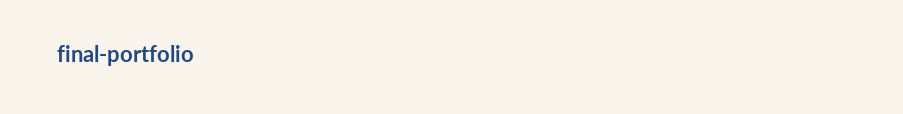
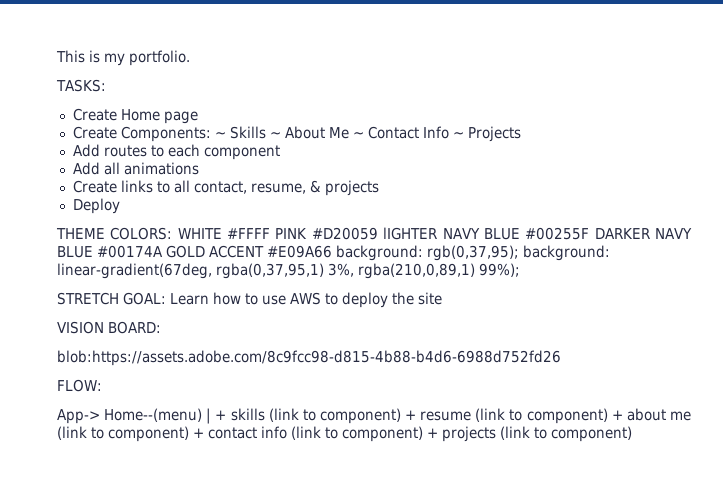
- final-portfolio
+ This is my portfolio.
+ TASKS:
+ Create Home page
+ Create Components: ~ Skills ~ About Me ~ Contact Info ~ Projects
+ Add routes to each component
+ Add all animations
+ Create links to all contact, resume, & projects
+ Deploy
+ THEME COLORS: WHITE #FFFF PINK #D20059 lIGHTER NAVY BLUE #00255F DARKER NAVY BLUE #00174A GOLD ACCENT #E09A66 background: rgb(0,37,95); background: linear-gradient(67deg, rgba(0,37,95,1) 3%, rgba(210,0,89,1) 99%);
+ STRETCH GOAL: Learn how to use AWS to deploy the site
+ VISION BOARD:
+ blob:https://assets.adobe.com/8c9fcc98-d815-4b88-b4d6-6988d752fd26
+ FLOW:
+ App-> Home--(menu) | + skills (link to component) + resume (link to component) + about me (link to component) + contact info (link to component) + projects (link to component)

